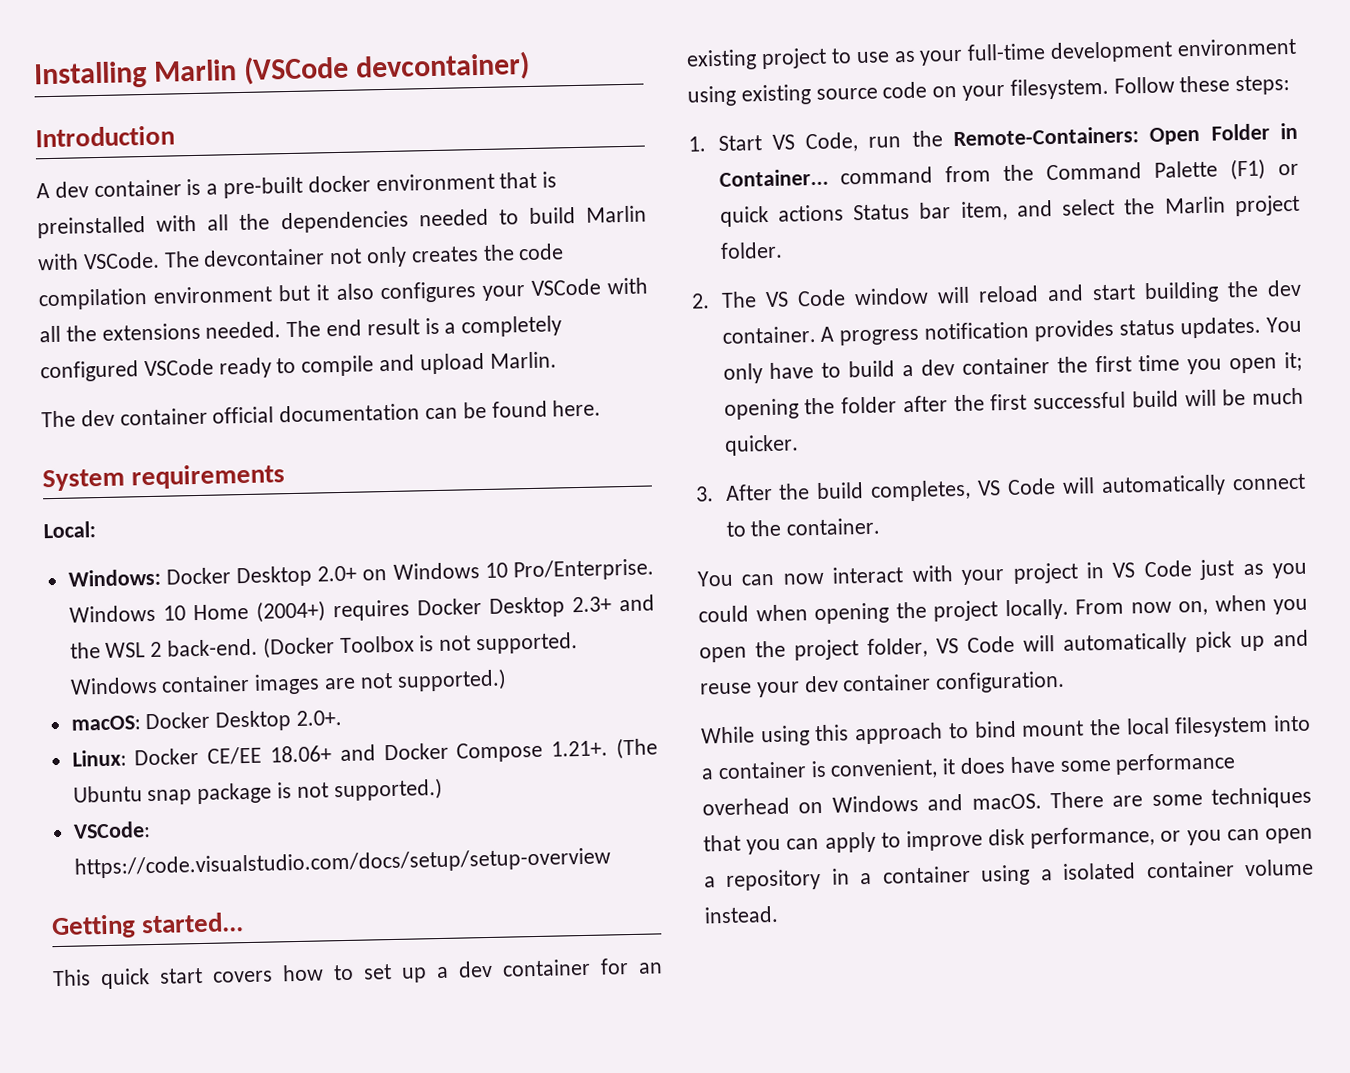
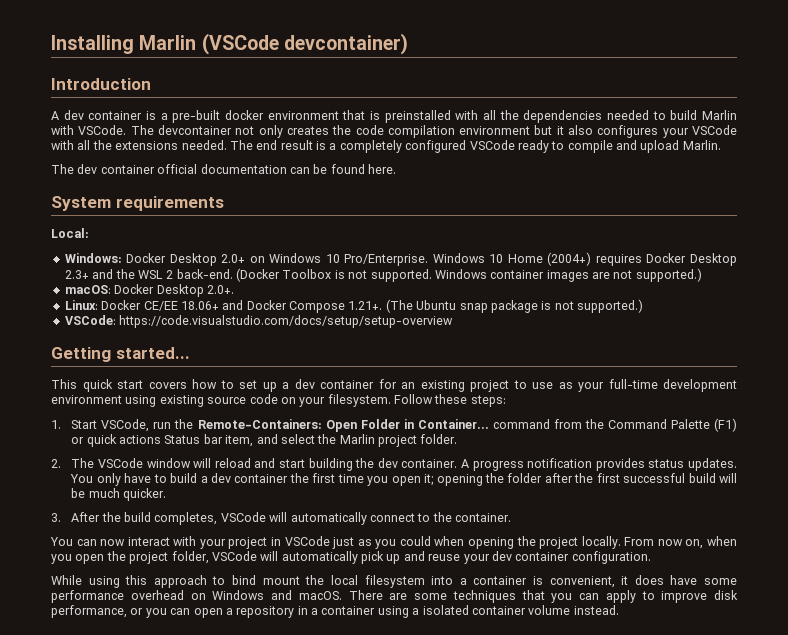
- 1. Start VS Code, run the Remote-Containers: Open Folder in Container... command from the Command Palette (F1) or quick actions Status bar item, and select the Marlin project folder.
+ 1. Start VSCode, run the Remote-Containers: Open Folder in Container... command from the Command Palette (F1) or quick actions Status bar item, and select the Marlin project folder.
- 2. The VS Code window will reload and start building the dev container.
+ 2. The VSCode window will reload and start building the dev container.
- 3. After the build completes, VS Code will automatically connect to the container.
+ 3. After the build completes, VSCode will automatically connect to the container.
- You can now interact with your project in VS Code just as you could when opening the project locally.
+ You can now interact with your project in VSCode just as you could when opening the project locally.
- From now on, when you open the project folder, VS Code will automatically pick up and reuse your dev container configuration.
+ From now on, when you open the project folder, VSCode will automatically pick up and reuse your dev container configuration.

